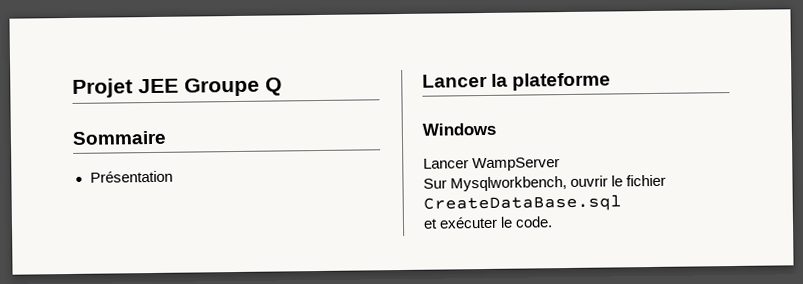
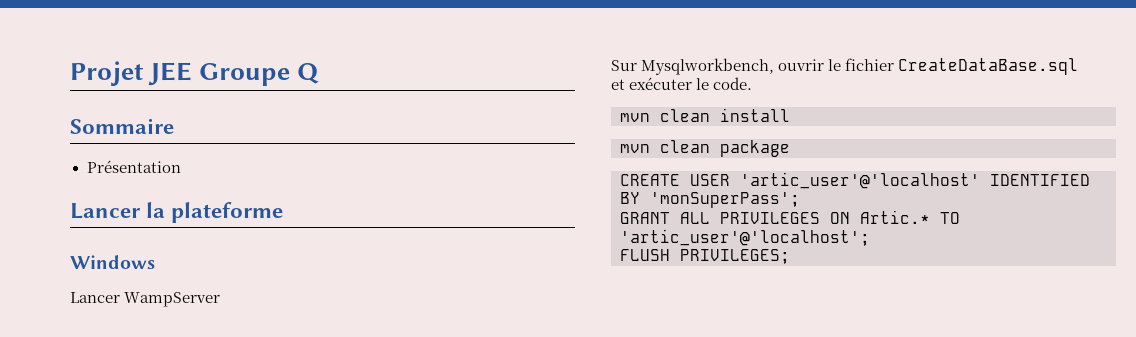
+ mvn clean install
+ mvn clean package
+ CREATE USER 'artic_user'@'localhost' IDENTIFIED BY 'monSuperPass';
+ GRANT ALL PRIVILEGES ON Artic.* TO 'artic_user'@'localhost';
+ FLUSH PRIVILEGES;

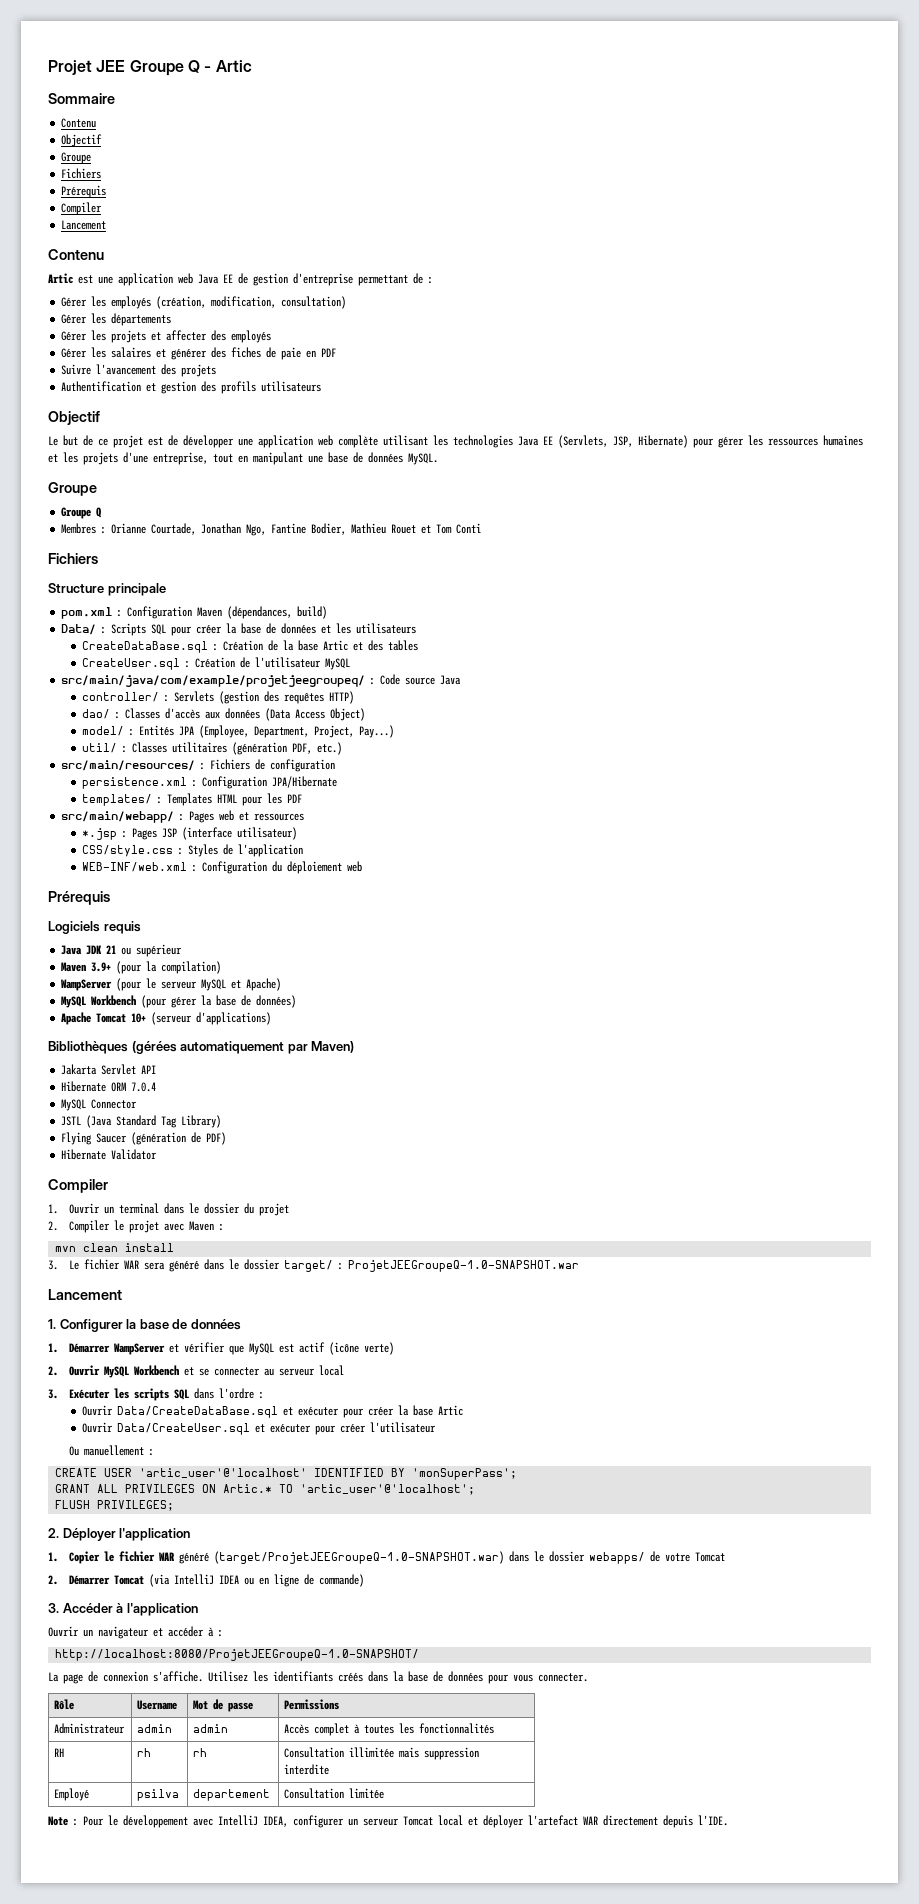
- Projet JEE Groupe Q
+ Projet JEE Groupe Q - Artic
  Sommaire
- Présentation
- Lancer la plateforme
- Windows
- Lancer WampServer
- Sur Mysqlworkbench, ouvrir le fichier CreateDataBase.sql
- et exécuter le code.
+ Contenu
+ Objectif
+ Groupe
+ Fichiers
+ Prérequis
+ Compiler
+ Lancement
+ Contenu
+ Artic est une application web Java EE de gestion d'entreprise permettant de :
+ Gérer les employés (création, modification, consultation)
+ Gérer les départements
+ Gérer les projets et affecter des employés
+ Gérer les salaires et générer des fiches de paie en PDF
+ Suivre l'avancement des projets
+ Authentification et gestion des profils utilisateurs
+ Objectif
+ Le but de ce projet est de développer une application web complète utilisant les technologies Java EE (Servlets, JSP, Hibernate) pour gérer les ressources humaines et les projets d'une entreprise, tout en manipulant une base de données MySQL.
+ Groupe
+ Groupe Q
+ Membres : Orianne Courtade, Jonathan Ngo, Fantine Bodier, Mathieu Rouet et Tom Conti
+ Fichiers
+ Structure principale
+ pom.xml : Configuration Maven (dépendances, build)
+ Data/ : Scripts SQL pour créer la base de données et les utilisateurs
+ CreateDataBase.sql : Création de la base Artic et des tables
+ CreateUser.sql : Création de l'utilisateur MySQL
+ src/main/java/com/example/projetjeegroupeq/ : Code source Java
+ controller/ : Servlets (gestion des requêtes HTTP)
+ dao/ : Classes d'accès aux données (Data Access Object)
+ model/ : Entités JPA (Employee, Department, Project, Pay...)
+ util/ : Classes utilitaires (génération PDF, etc.)
+ src/main/resources/ : Fichiers de configuration
+ persistence.xml : Configuration JPA/Hibernate
+ templates/ : Templates HTML pour les PDF
+ src/main/webapp/ : Pages web et ressources
+ *.jsp : Pages JSP (interface utilisateur)
+ CSS/style.css : Styles de l'application
+ WEB-INF/web.xml : Configuration du déploiement web
+ Prérequis
+ Logiciels requis
+ Java JDK 21 ou supérieur
+ Maven 3.9+ (pour la compilation)
+ WampServer (pour le serveur MySQL et Apache)
+ MySQL Workbench (pour gérer la base de données)
+ Apache Tomcat 10+ (serveur d'applications)
+ Bibliothèques (gérées automatiquement par Maven)
+ Jakarta Servlet API
+ Hibernate ORM 7.0.4
+ MySQL Connector
+ JSTL (Java Standard Tag Library)
+ Flying Saucer (génération de PDF)
+ Hibernate Validator
+ Compiler
+ 1. Ouvrir un terminal dans le dossier du projet
+ 2. Compiler le projet avec Maven :
  mvn clean install
- mvn clean package
+ 3. Le fichier WAR sera généré dans le dossier target/ : ProjetJEEGroupeQ-1.0-SNAPSHOT.war
+ Lancement
+ 1. Configurer la base de données
+ 1. Démarrer WampServer et vérifier que MySQL est actif (icône verte)
+ 2. Ouvrir MySQL Workbench et se connecter au serveur local
+ 3. Exécuter les scripts SQL dans l'ordre :
+ Ouvrir Data/CreateDataBase.sql et exécuter pour créer la base Artic
+ Ouvrir Data/CreateUser.sql et exécuter pour créer l'utilisateur
+ Ou manuellement :
+ 2. Déployer l'application
+ 1. Copier le fichier WAR généré (target/ProjetJEEGroupeQ-1.0-SNAPSHOT.war) dans le dossier webapps/ de votre Tomcat
+ 2. Démarrer Tomcat (via IntelliJ IDEA ou en ligne de commande)
+ 3. Accéder à l'application
+ Ouvrir un navigateur et accéder à :
+ http://localhost:8080/ProjetJEEGroupeQ-1.0-SNAPSHOT/
+ La page de connexion s'affiche. Utilisez les identifiants créés dans la base de données pour vous connecter.
+ Rôle | Username | Mot de passe | Permissions
+ Administrateur | admin | admin | Accès complet à toutes les fonctionnalités
+ RH | rh | rh | Consultation illimitée mais suppression interdite
+ Employé | psilva | departement | Consultation limitée
+ Note : Pour le développement avec IntelliJ IDEA, configurer un serveur Tomcat local et déployer l'artefact WAR directement depuis l'IDE.

